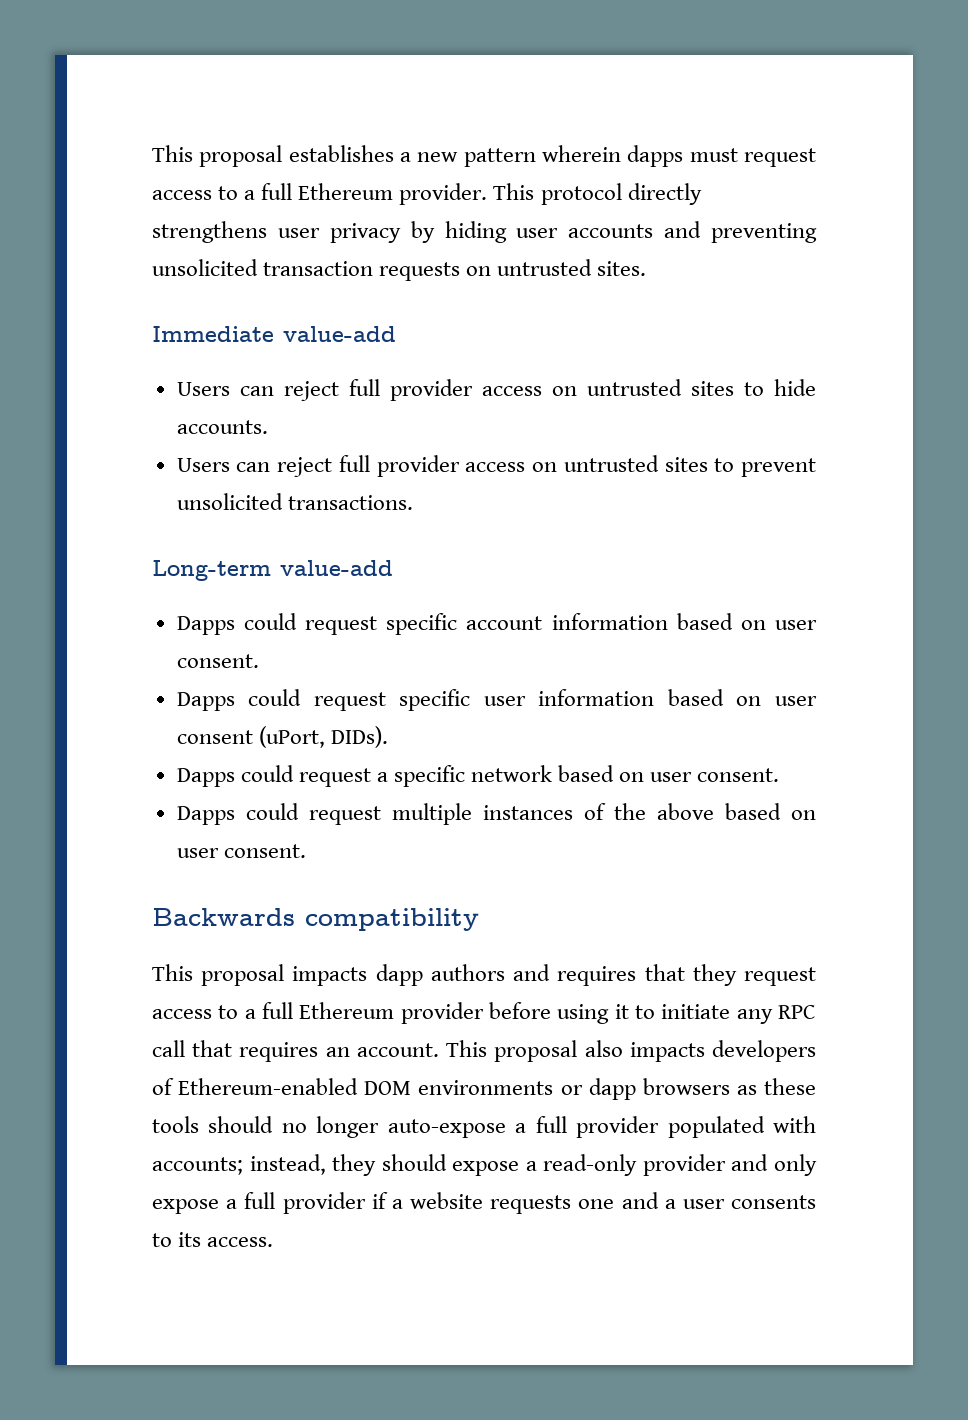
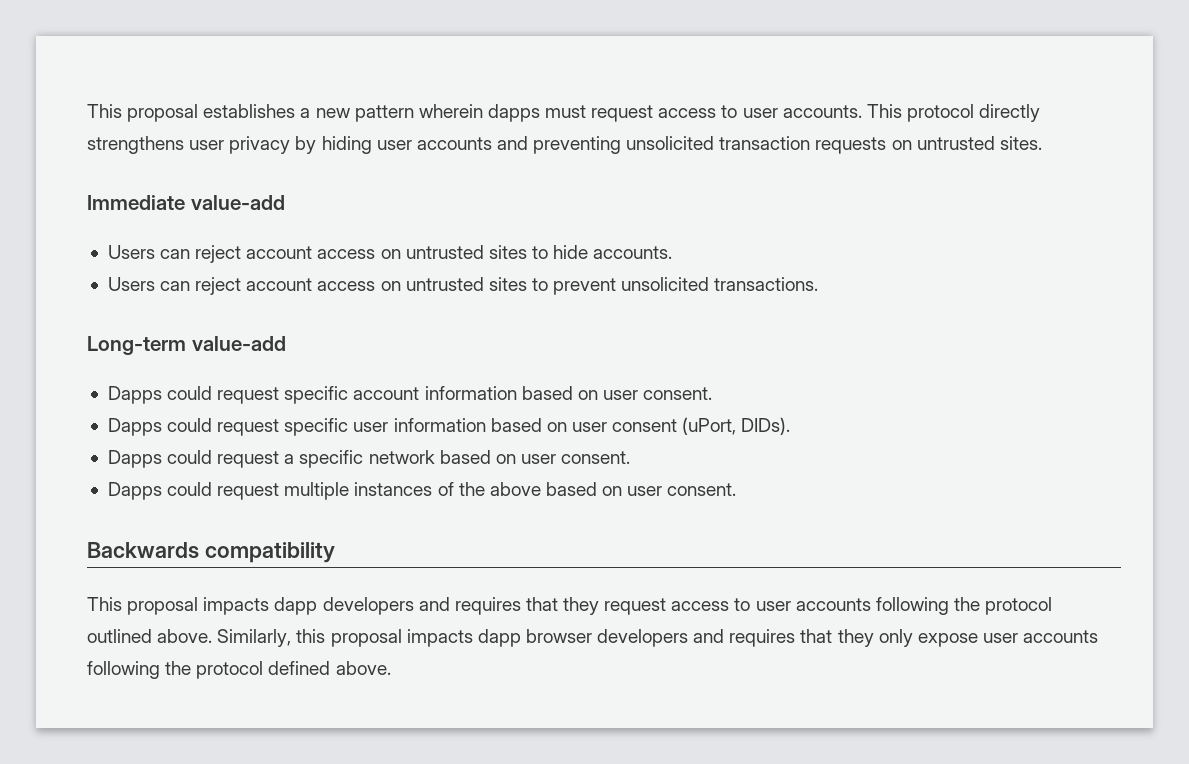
- This proposal establishes a new pattern wherein dapps must request access to a full Ethereum provider.
+ This proposal establishes a new pattern wherein dapps must request access to user accounts.
- Users can reject full provider access on untrusted sites to hide accounts.
+ Users can reject account access on untrusted sites to hide accounts.
- Users can reject full provider access on untrusted sites to prevent unsolicited transactions.
+ Users can reject account access on untrusted sites to prevent unsolicited transactions.
- This proposal impacts dapp authors and requires that they request access to a full Ethereum provider before using it to initiate any RPC call that requires an account. This proposal also impacts developers of Ethereum-enabled DOM environments or dapp browsers as these tools should no longer auto-expose a full provider populated with accounts; instead, they should expose a read-only provider and only expose a full provider if a website requests one and a user consents to its access.
+ This proposal impacts dapp developers and requires that they request access to user accounts following the protocol outlined above. Similarly, this proposal impacts dapp browser developers and requires that they only expose user accounts following the protocol defined above.

